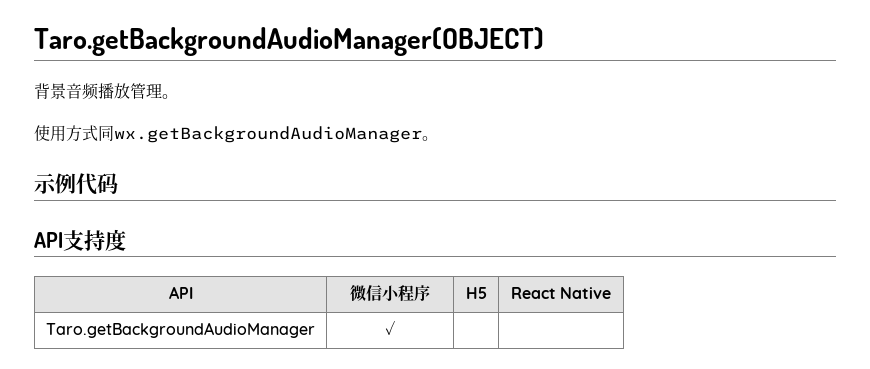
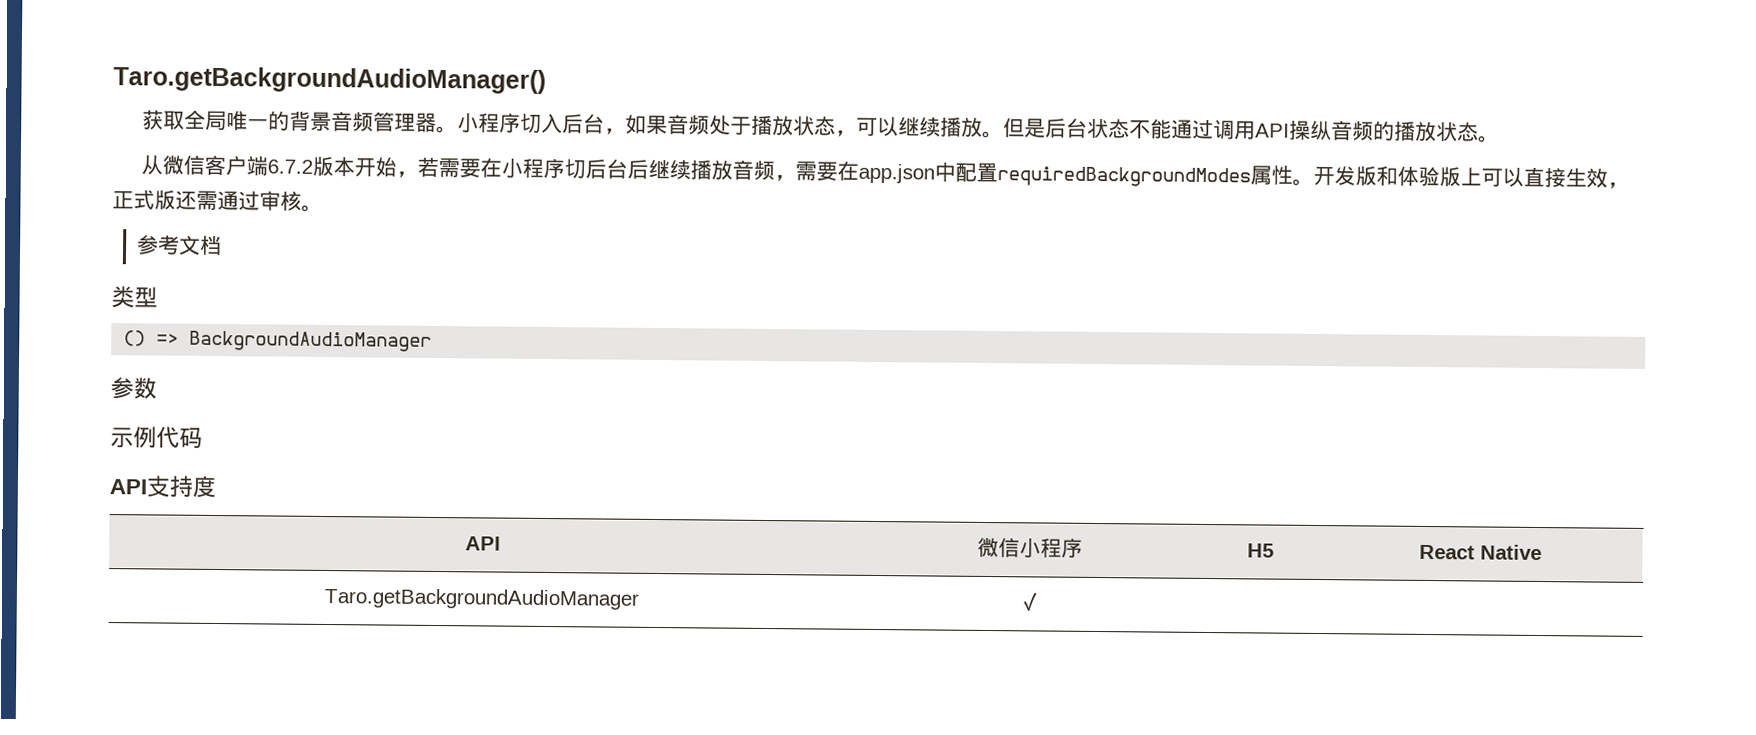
- Taro.getBackgroundAudioManager(OBJECT)
- 背景音频播放管理。
- 使用方式同wx.getBackgroundAudioManager。
+ Taro.getBackgroundAudioManager()
+ 获取全局唯一的背景音频管理器。小程序切入后台，如果音频处于播放状态，可以继续播放。但是后台状态不能通过调用API操纵音频的播放状态。
+ 从微信客户端6.7.2版本开始，若需要在小程序切后台后继续播放音频，需要在app.json中配置requiredBackgroundModes属性。开发版和体验版上可以直接生效，正式版还需通过审核。
+ 参考文档
+ 类型
+ () => BackgroundAudioManager
+ 参数

